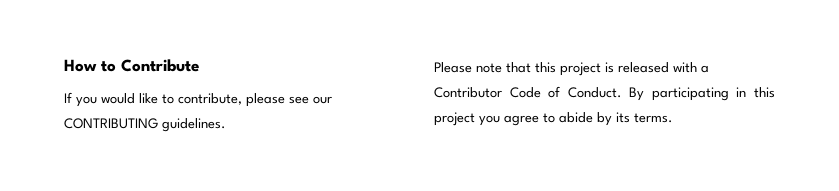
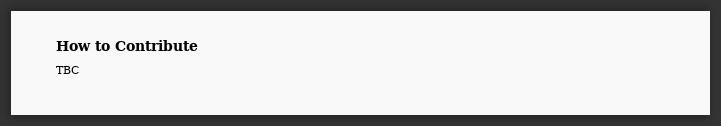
- If you would like to contribute, please see our CONTRIBUTING guidelines.
- Please note that this project is released with a Contributor Code of Conduct. By participating in this project you agree to abide by its terms.
+ TBC

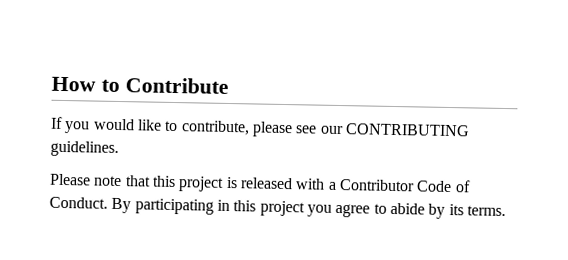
- TBC
+ If you would like to contribute, please see our CONTRIBUTING guidelines.
+ Please note that this project is released with a Contributor Code of Conduct. By participating in this project you agree to abide by its terms.

